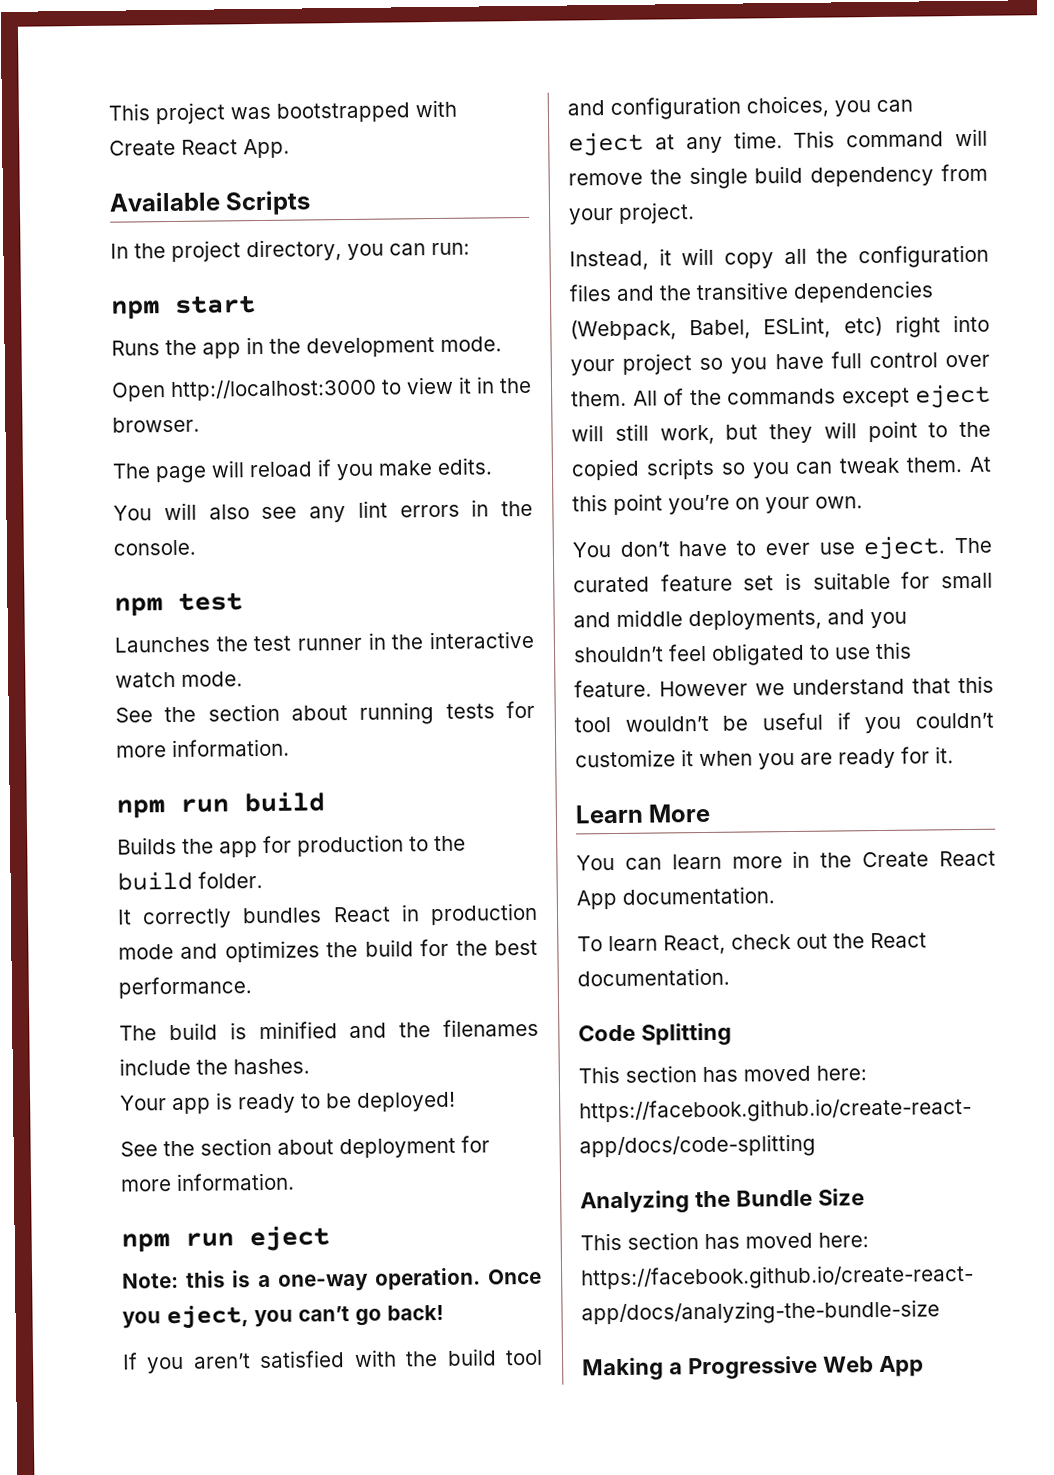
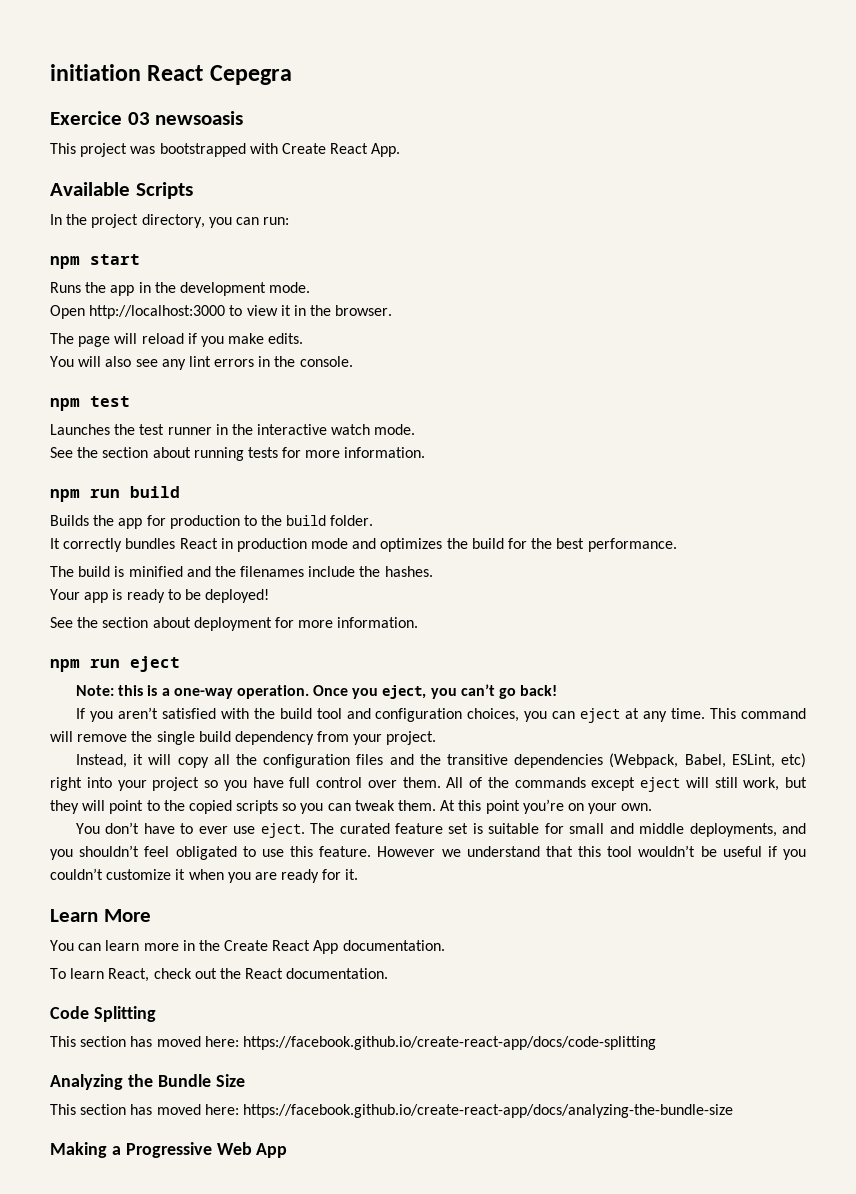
+ initiation React Cepegra
+ Exercice 03 newsoasis

